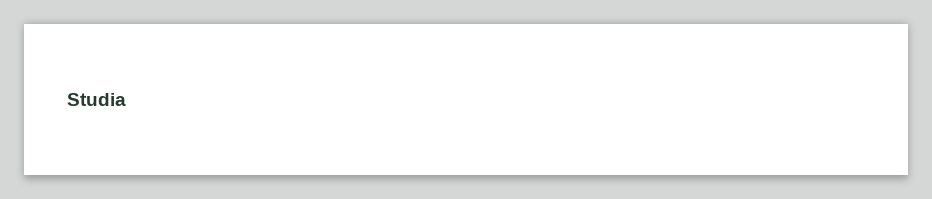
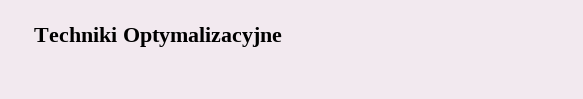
- Studia
+ Techniki Optymalizacyjne

